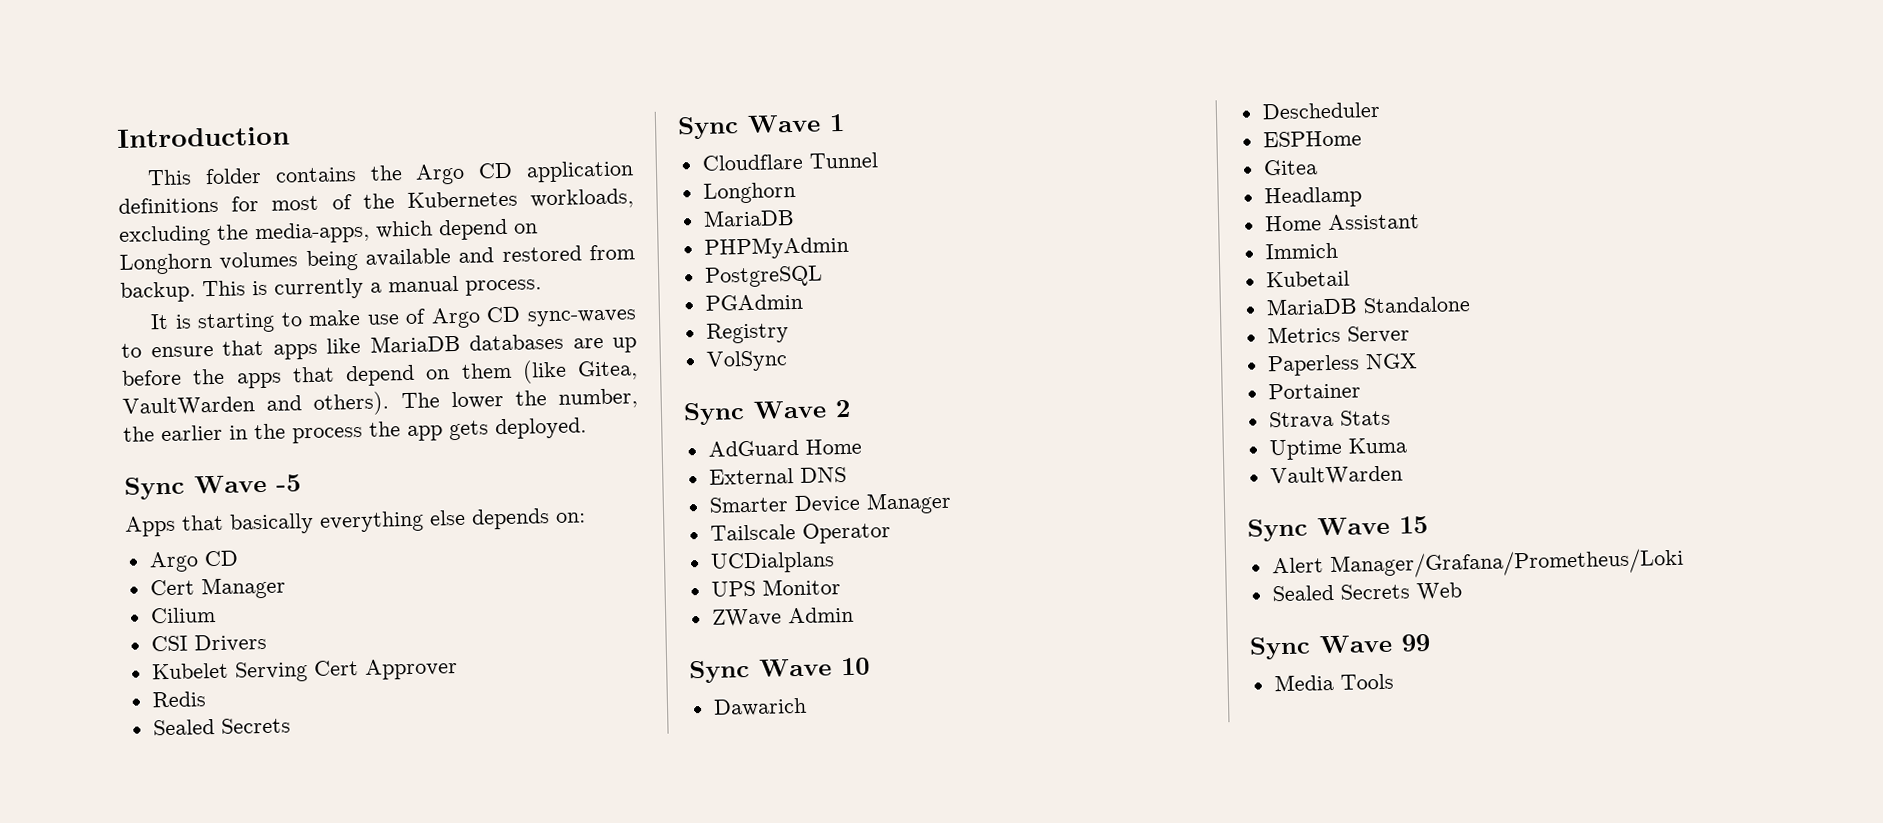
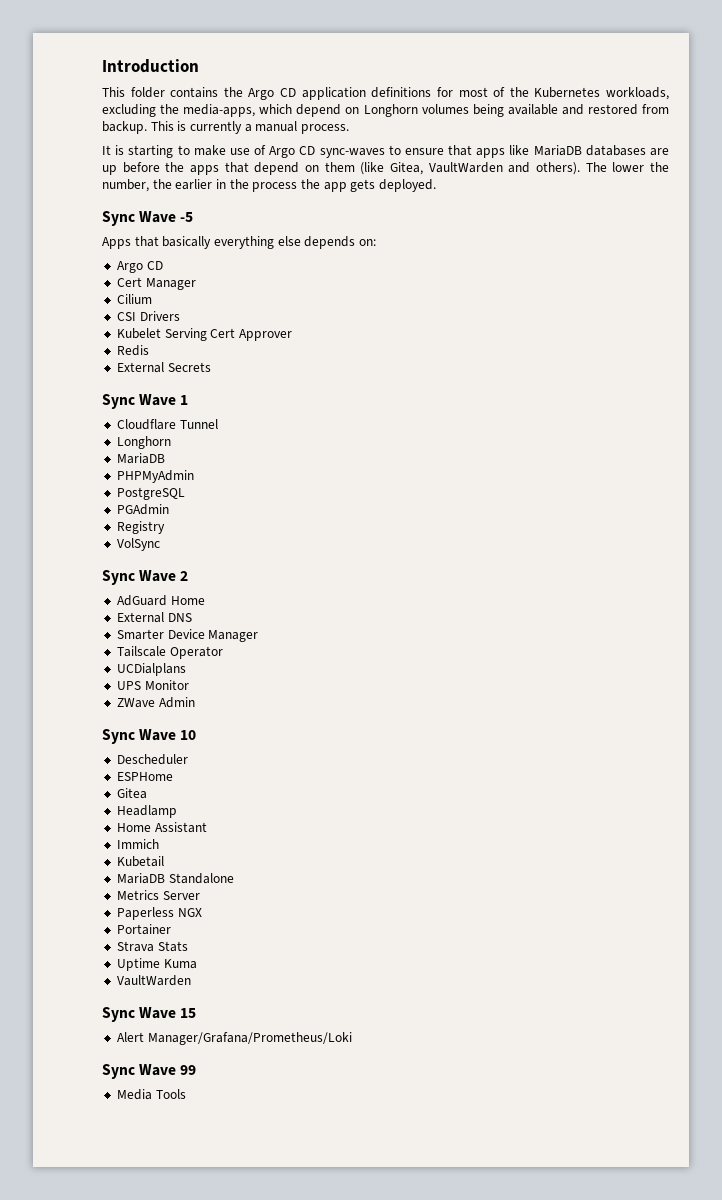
  Redis
- Sealed Secrets
+ External Secrets
- Dawarich
- Sealed Secrets Web

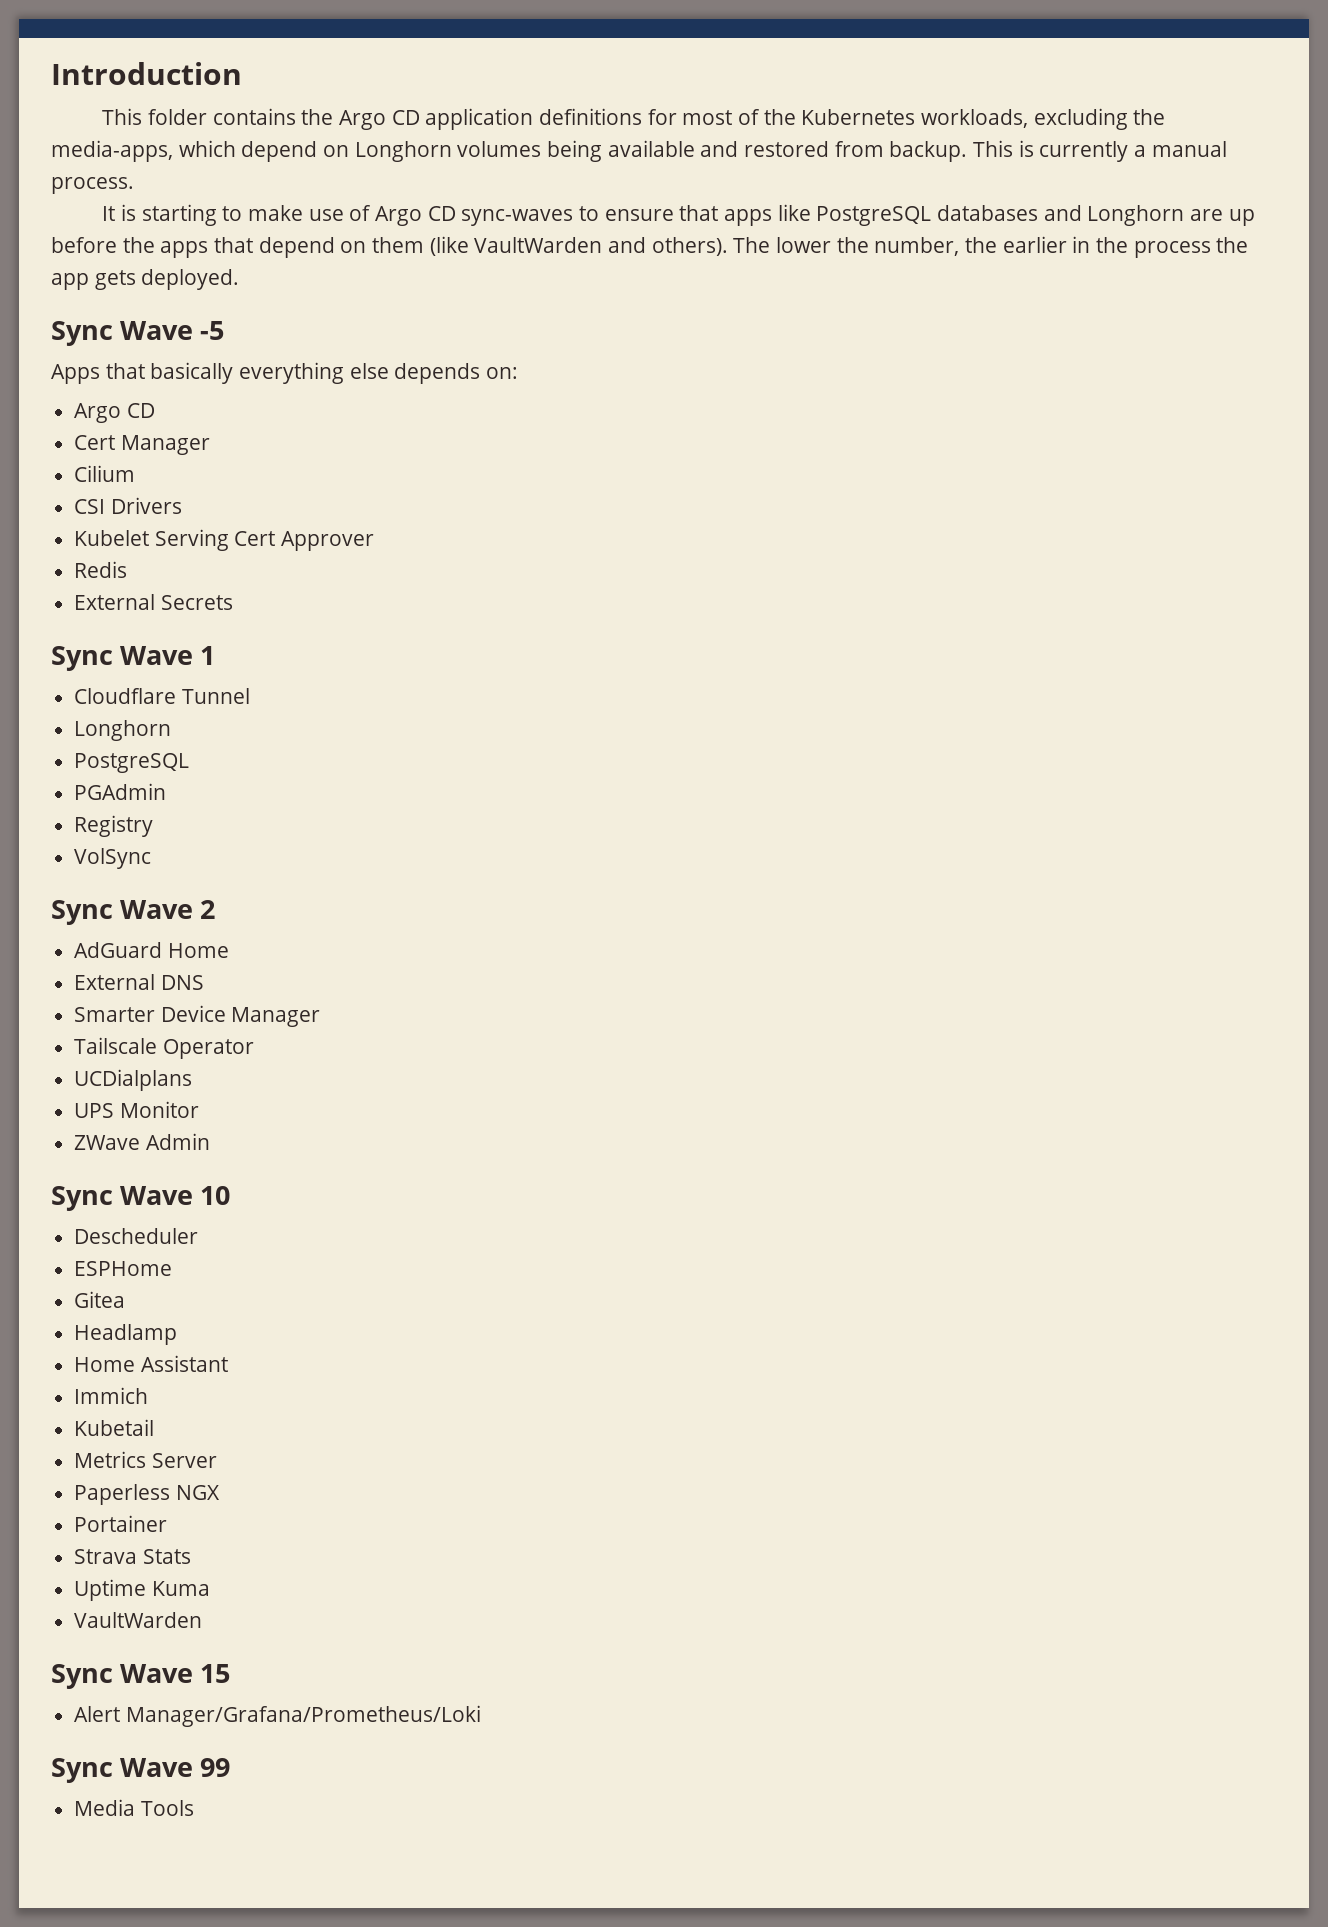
- It is starting to make use of Argo CD sync-waves to ensure that apps like MariaDB databases are up before the apps that depend on them (like Gitea, VaultWarden and others).
+ It is starting to make use of Argo CD sync-waves to ensure that apps like PostgreSQL databases and Longhorn are up before the apps that depend on them (like VaultWarden and others).
  Cloudflare Tunnel
  Longhorn
- MariaDB
- PHPMyAdmin
- MariaDB Standalone

